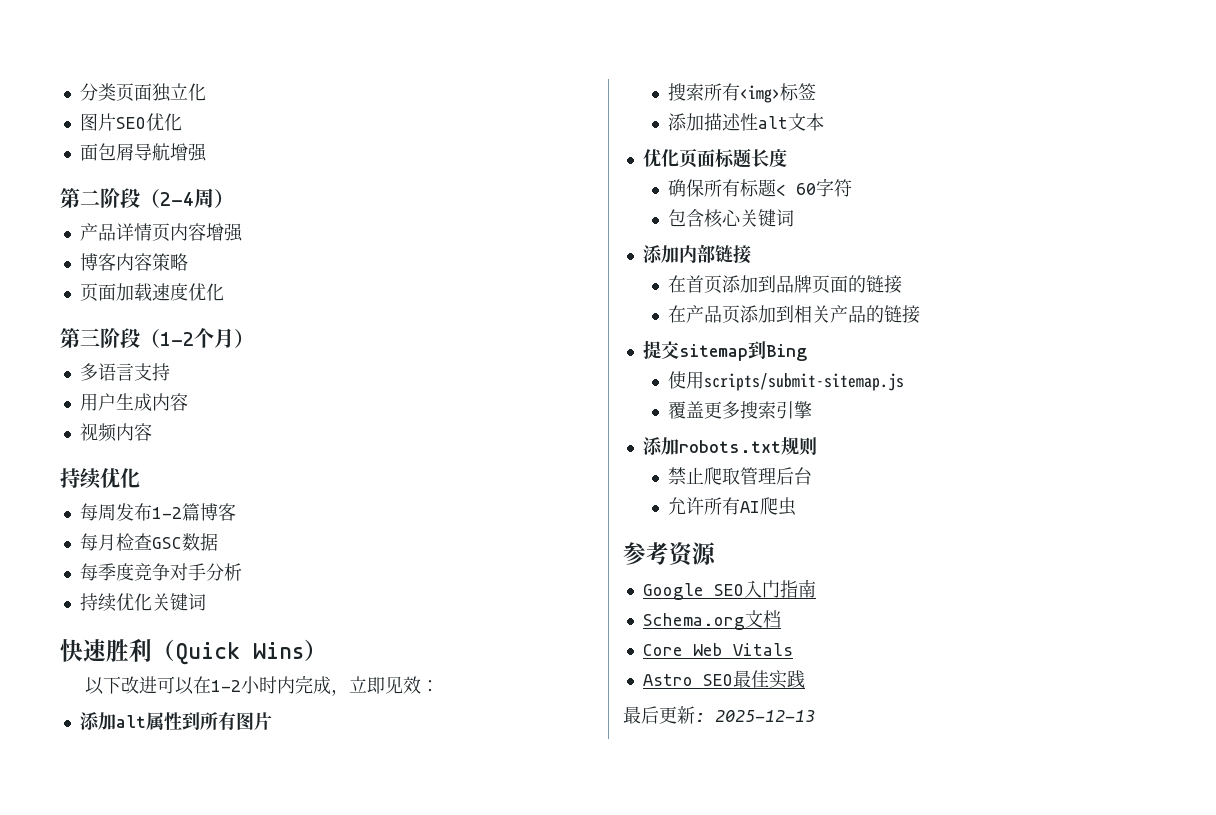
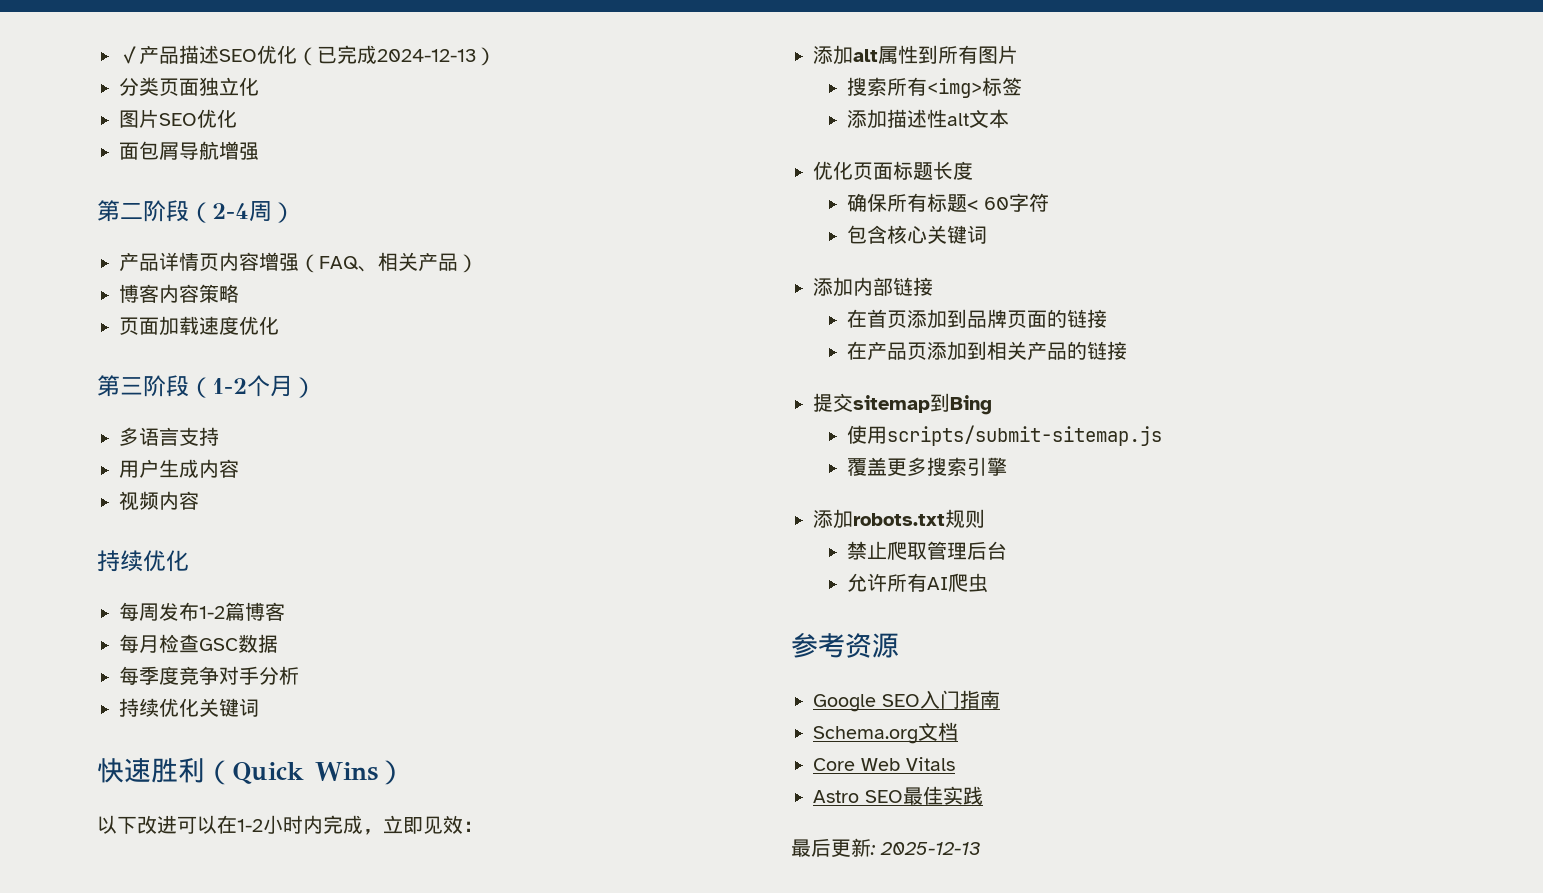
+ ✓产品描述SEO优化（已完成2024-12-13）
- 产品详情页内容增强
+ 产品详情页内容增强（FAQ、相关产品）

